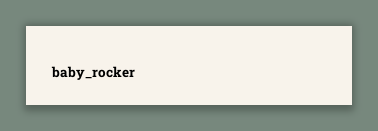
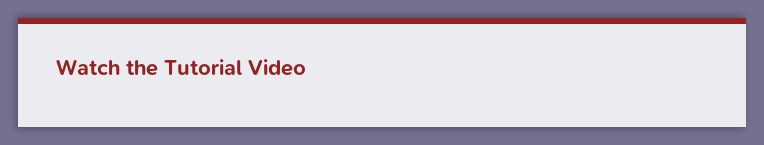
- baby_rocker
+ Watch the Tutorial Video

